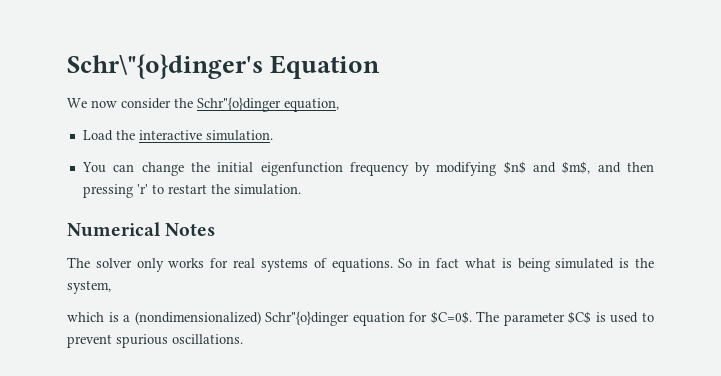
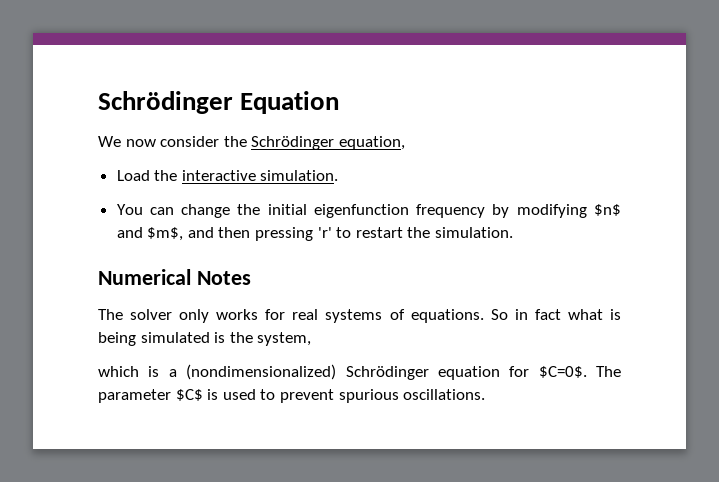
- Schr\"{o}dinger's Equation
+ Schrödinger Equation
- We now consider the Schr"{o}dinger equation,
+ We now consider the Schrödinger equation,
- which is a (nondimensionalized) Schr"{o}dinger equation for $C=0$.
+ which is a (nondimensionalized) Schrödinger equation for $C=0$.

